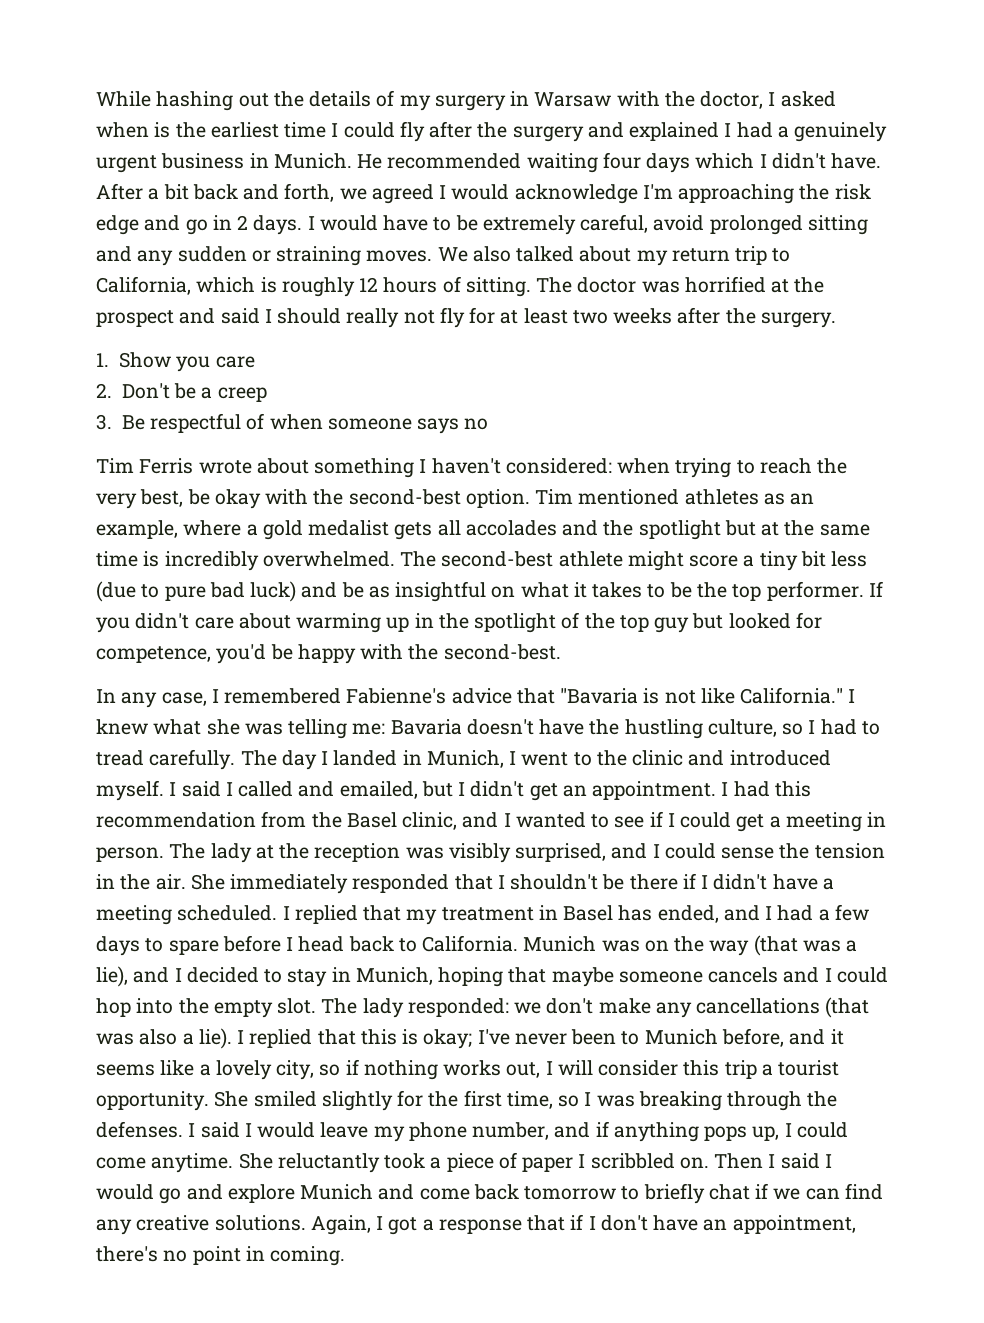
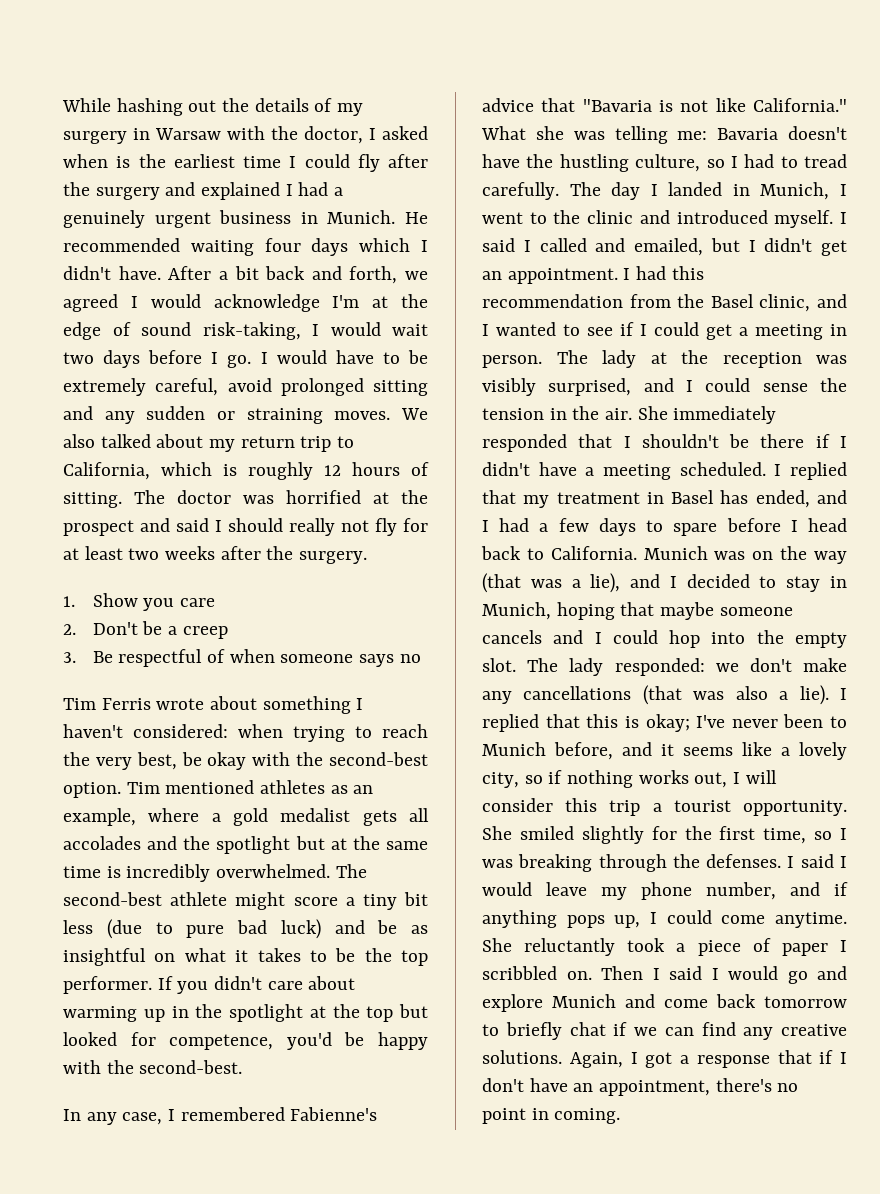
- After a bit back and forth, we agreed I would acknowledge I'm approaching the risk edge and go in 2 days.
+ After a bit back and forth, we agreed I would acknowledge I'm at the edge of sound risk-taking, I would wait two days before I go.
- If you didn't care about warming up in the spotlight of the top guy but looked for competence, you'd be happy with the second-best.
+ If you didn't care about warming up in the spotlight at the top but looked for competence, you'd be happy with the second-best.
- I knew what she was telling me: Bavaria doesn't have the hustling culture, so I had to tread carefully.
+ What she was telling me: Bavaria doesn't have the hustling culture, so I had to tread carefully.

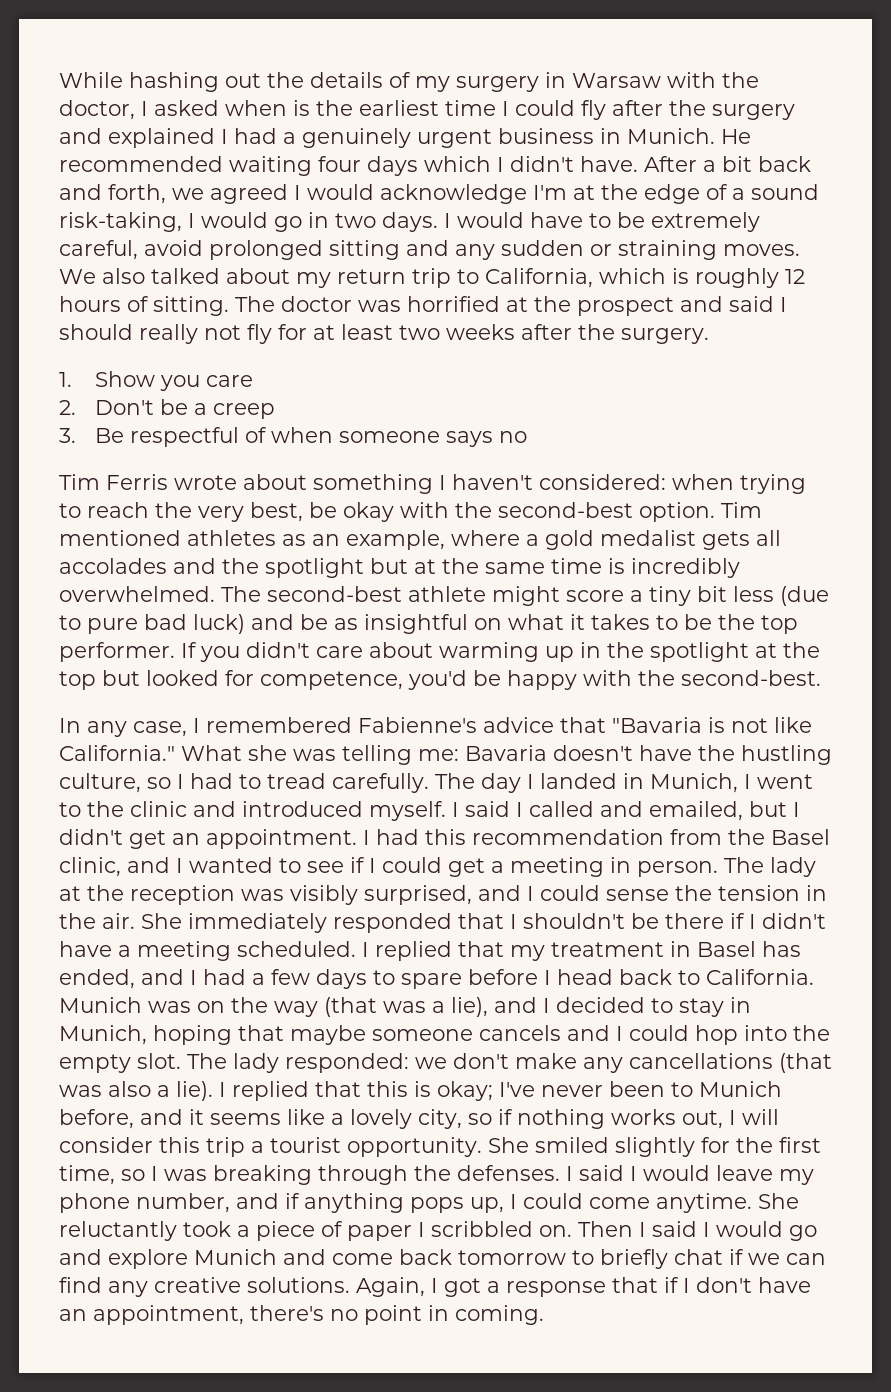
- After a bit back and forth, we agreed I would acknowledge I'm at the edge of sound risk-taking, I would wait two days before I go.
+ After a bit back and forth, we agreed I would acknowledge I'm at the edge of a sound risk-taking, I would go in two days.

